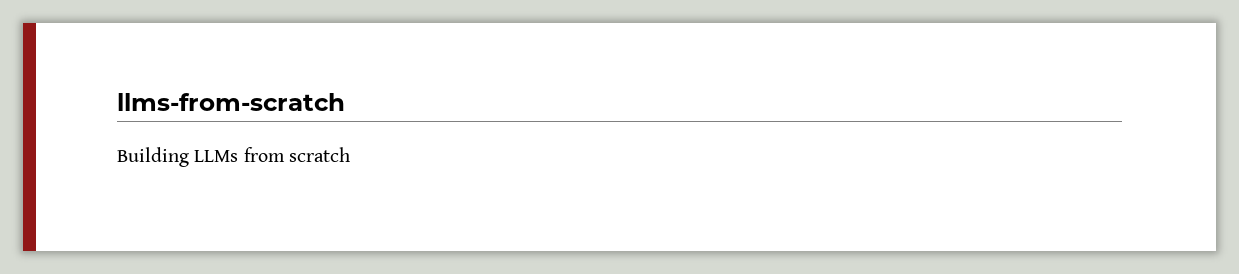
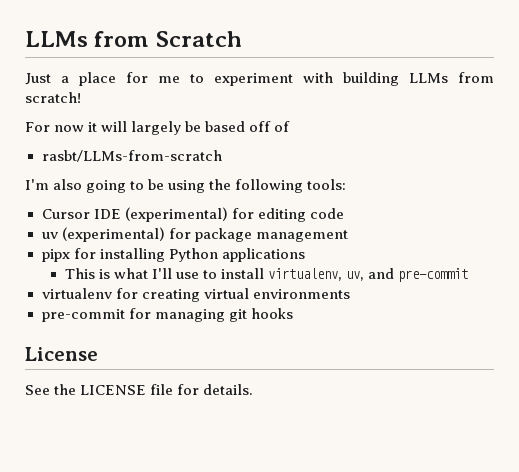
- llms-from-scratch
- Building LLMs from scratch
+ LLMs from Scratch
+ Just a place for me to experiment with building LLMs from scratch!
+ For now it will largely be based off of
+ rasbt/LLMs-from-scratch
+ I'm also going to be using the following tools:
+ Cursor IDE (experimental) for editing code
+ uv (experimental) for package management
+ pipx for installing Python applications
+ This is what I'll use to install virtualenv, uv, and pre-commit
+ virtualenv for creating virtual environments
+ pre-commit for managing git hooks
+ License
+ See the LICENSE file for details.

